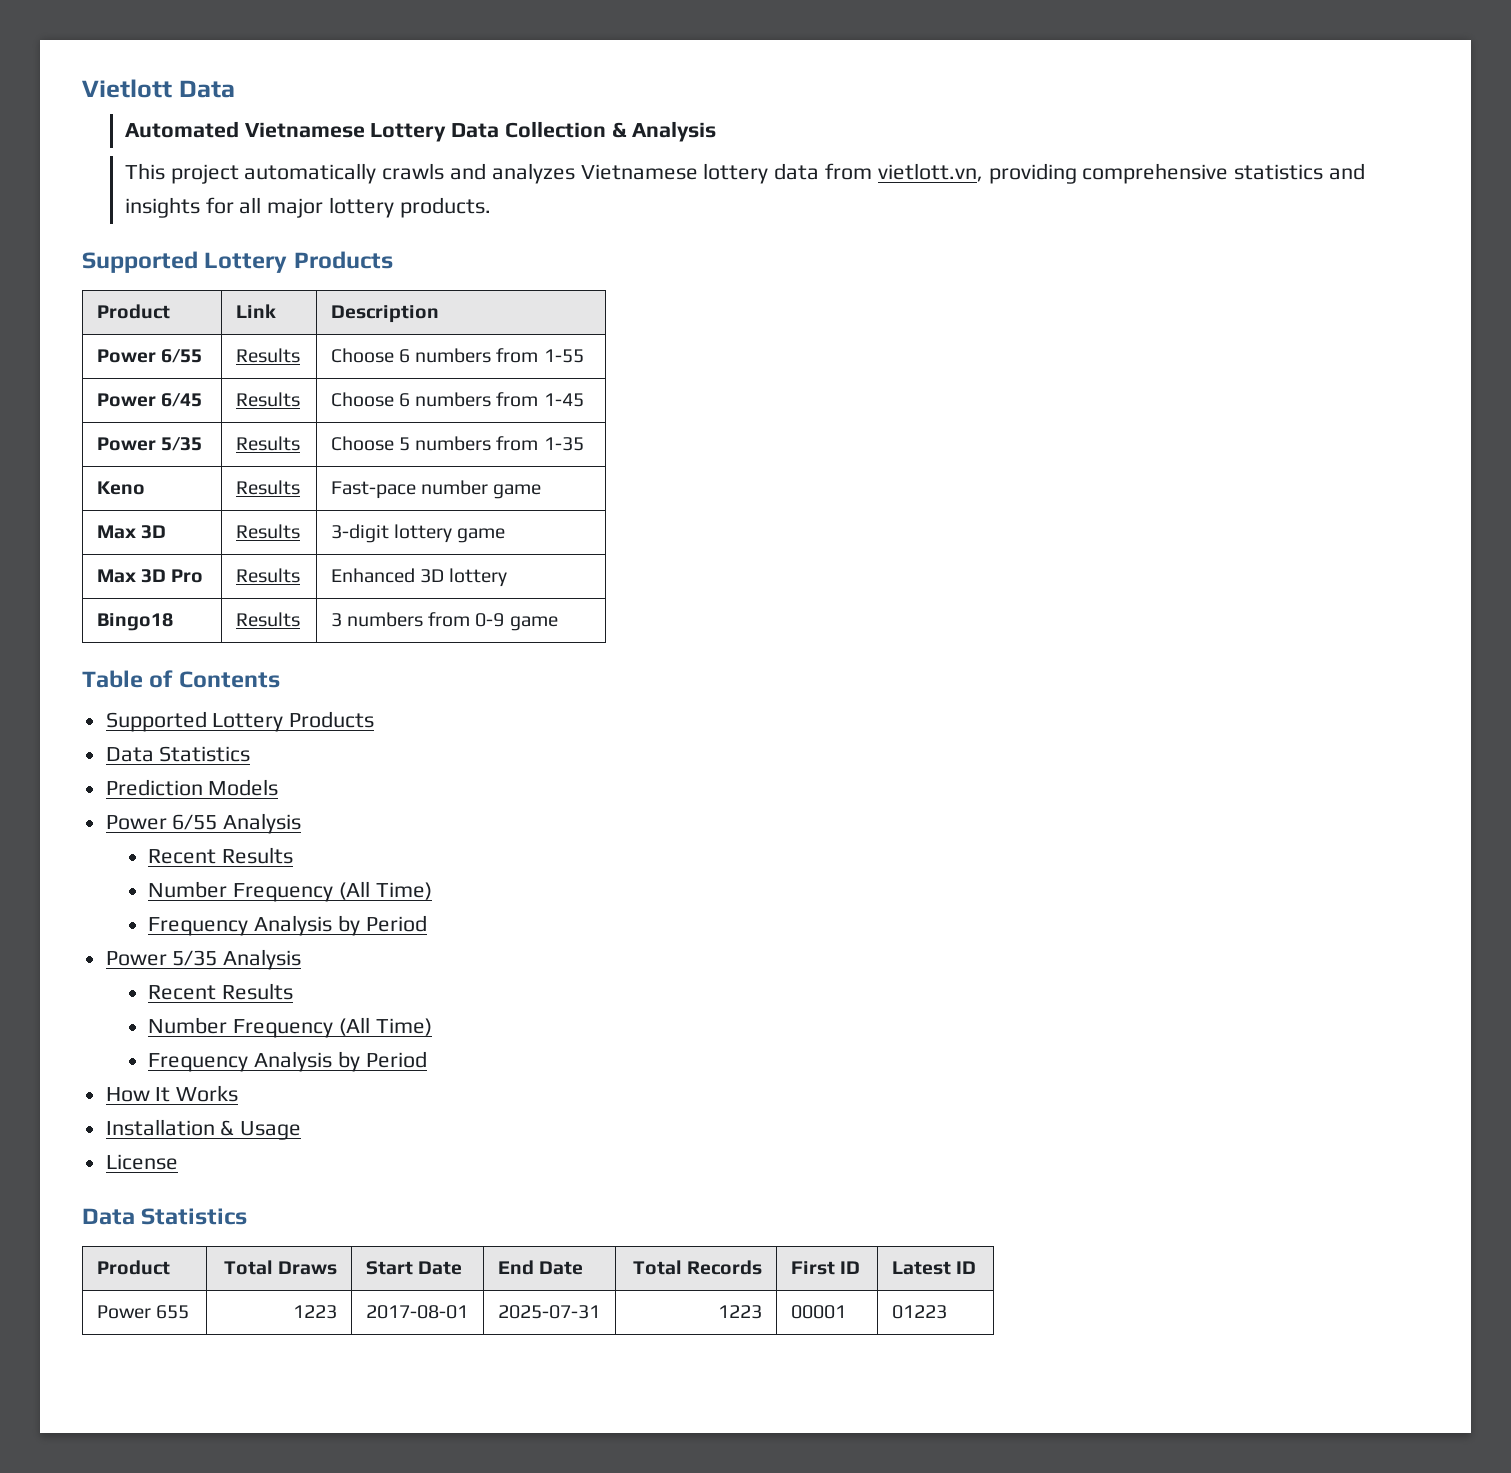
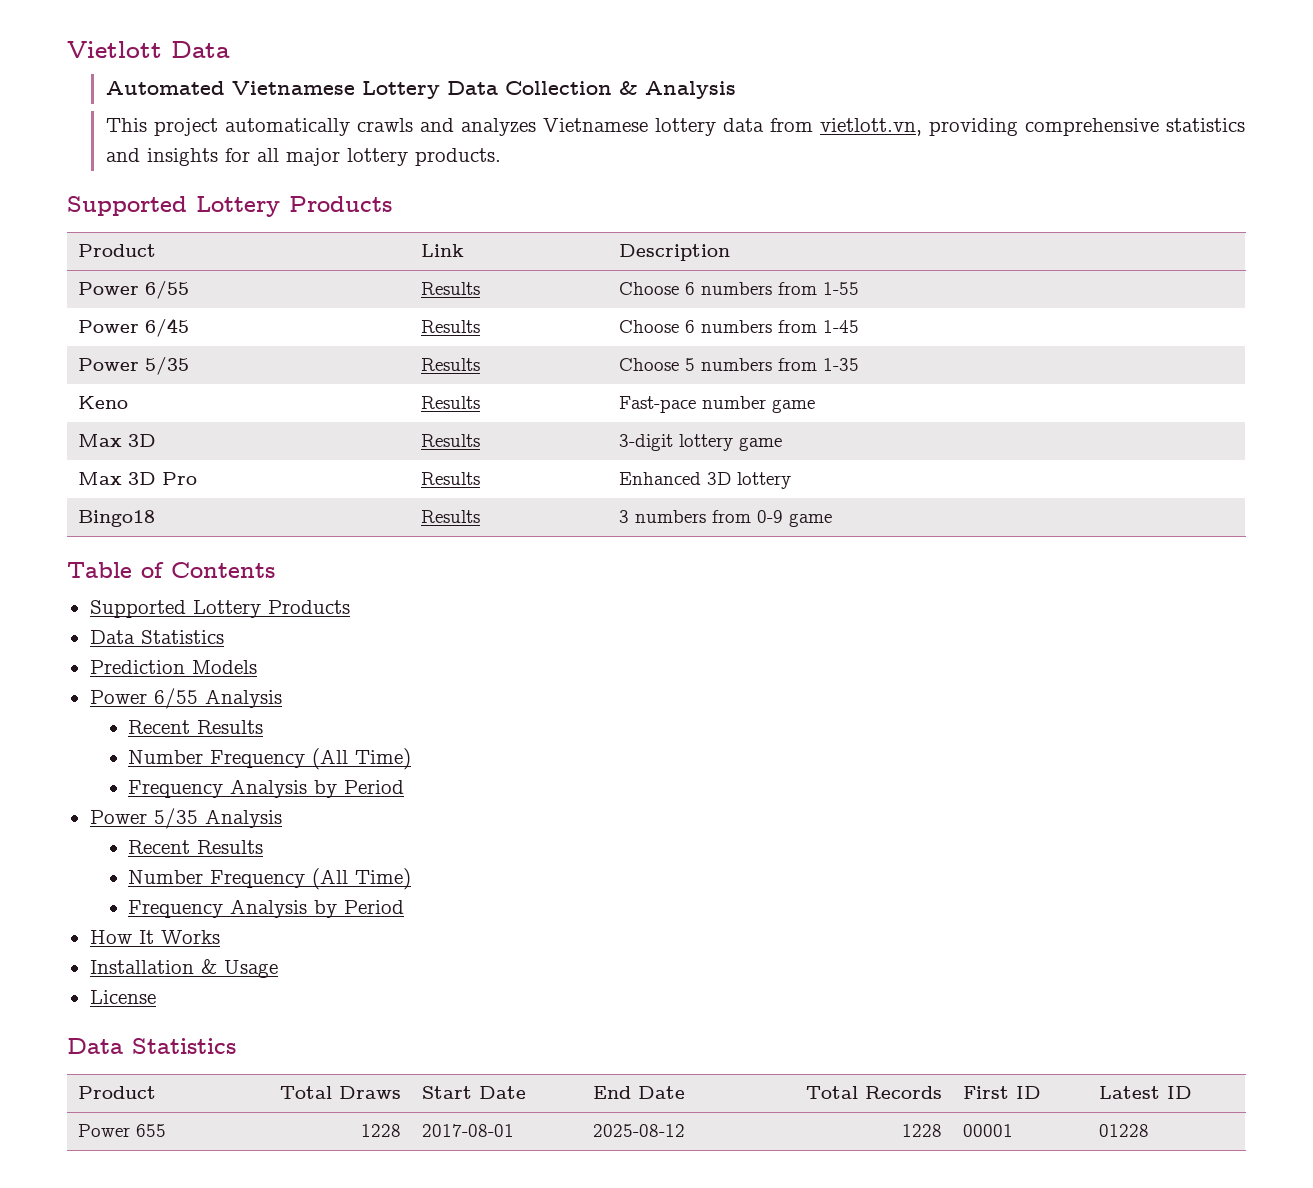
- Power 655 | 1223 | 2017-08-01 | 2025-07-31 | 1223 | 00001 | 01223
+ Power 655 | 1228 | 2017-08-01 | 2025-08-12 | 1228 | 00001 | 01228

